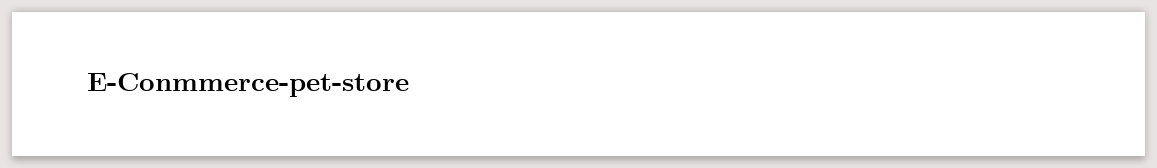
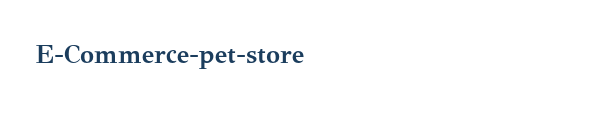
- E-Conmmerce-pet-store
+ E-Commerce-pet-store

